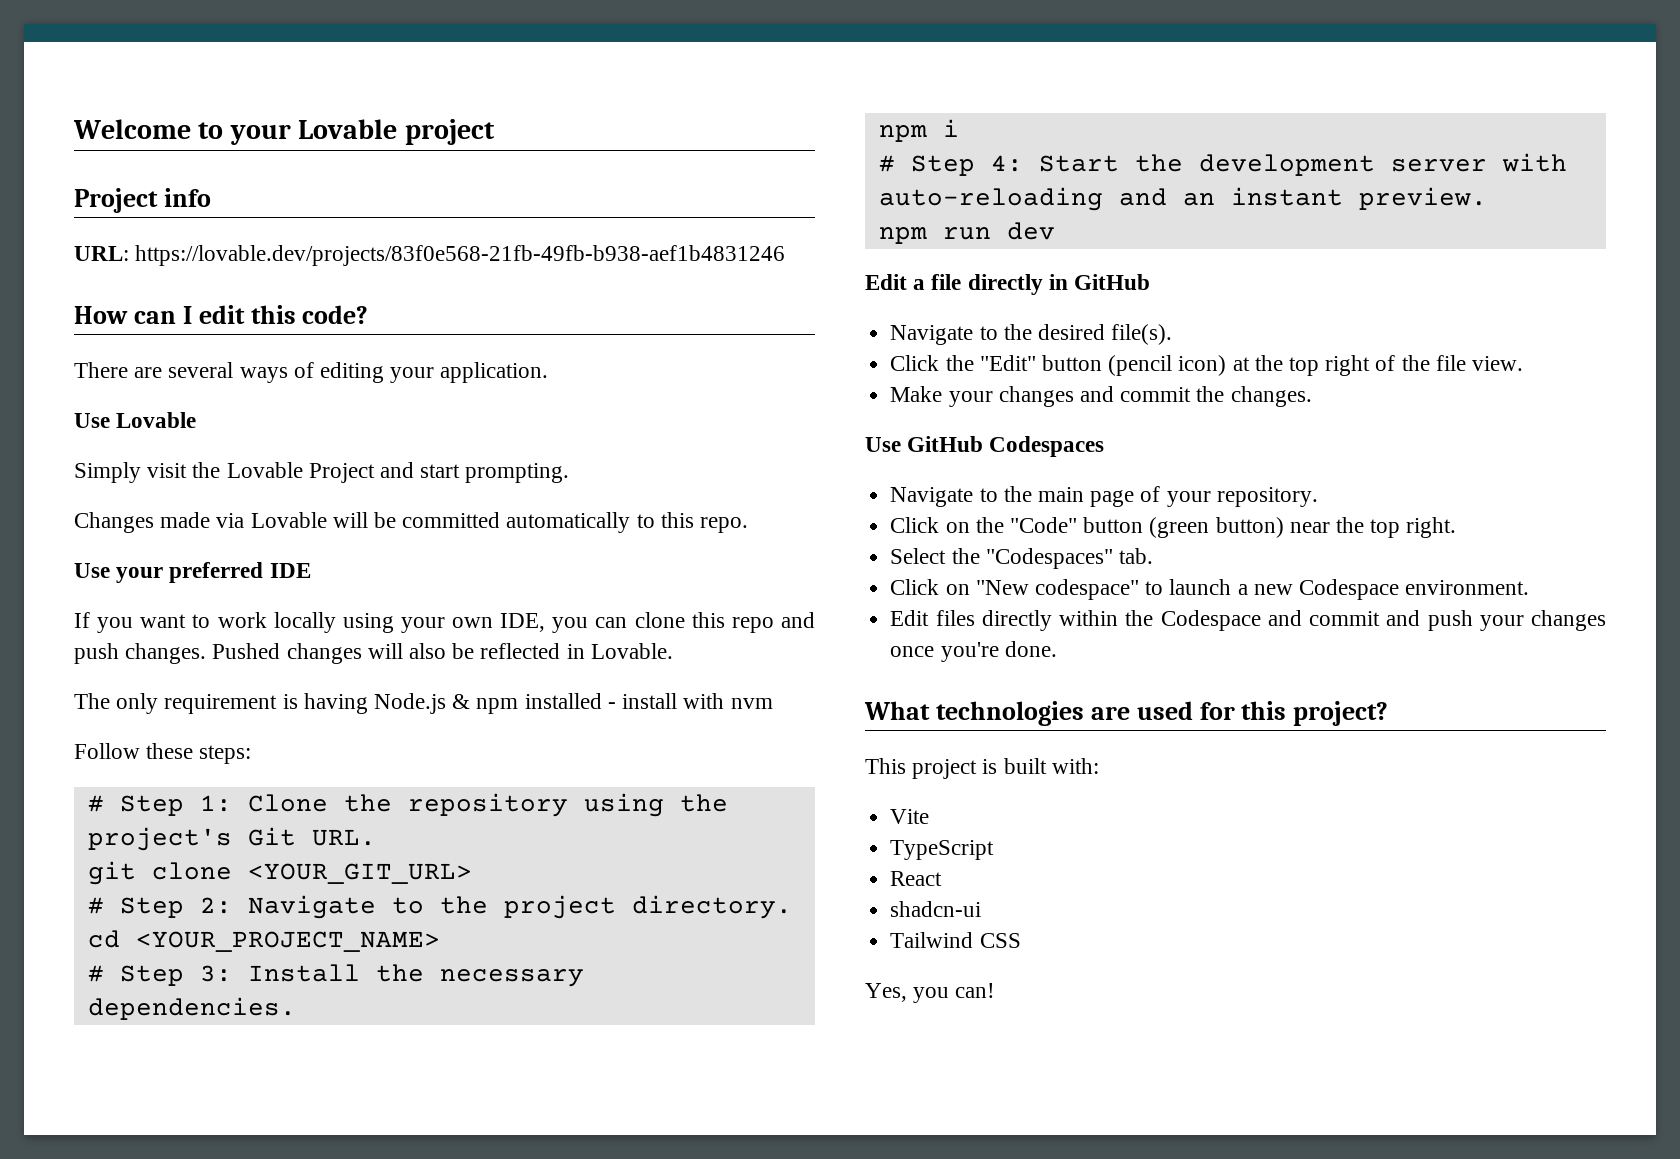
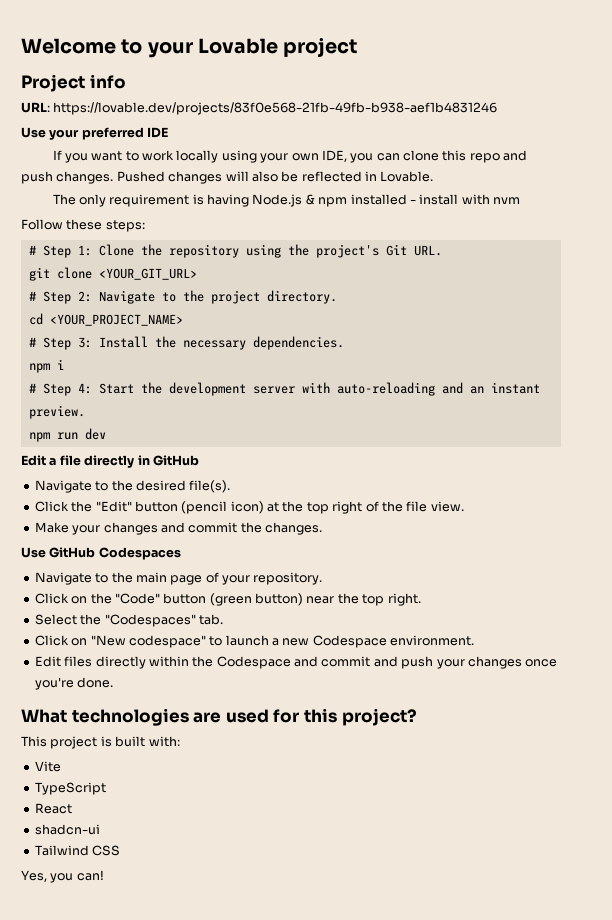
- How can I edit this code?
- There are several ways of editing your application.
- Use Lovable
- Simply visit the Lovable Project and start prompting.
- Changes made via Lovable will be committed automatically to this repo.

